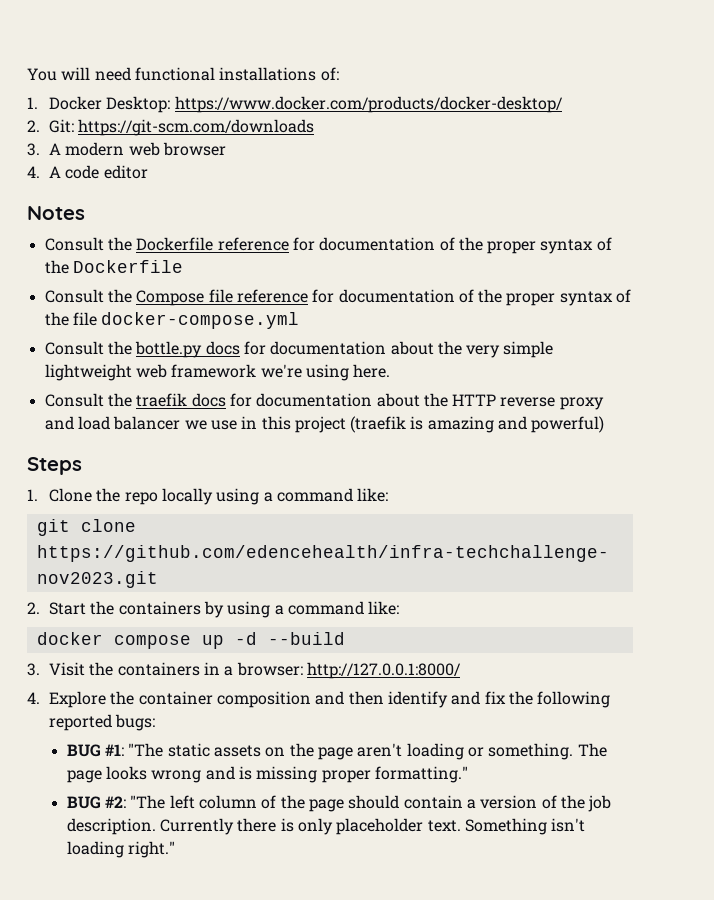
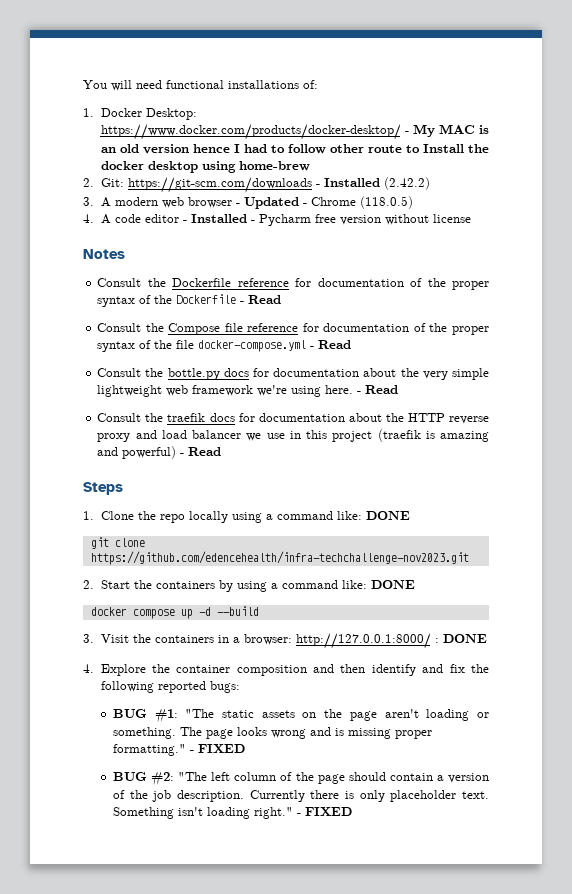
- 1. Docker Desktop: https://www.docker.com/products/docker-desktop/
+ 1. Docker Desktop: https://www.docker.com/products/docker-desktop/ - My MAC is an old version hence I had to follow other route to Install the docker desktop using home-brew
- 2. Git: https://git-scm.com/downloads
+ 2. Git: https://git-scm.com/downloads - Installed (2.42.2)
- 3. A modern web browser
+ 3. A modern web browser - Updated - Chrome (118.0.5)
- 4. A code editor
+ 4. A code editor - Installed - Pycharm free version without license
- Consult the Dockerfile reference for documentation of the proper syntax of the Dockerfile
+ Consult the Dockerfile reference for documentation of the proper syntax of the Dockerfile - Read
- Consult the Compose file reference for documentation of the proper syntax of the file docker-compose.yml
+ Consult the Compose file reference for documentation of the proper syntax of the file docker-compose.yml - Read
- Consult the bottle.py docs for documentation about the very simple lightweight web framework we're using here.
+ Consult the bottle.py docs for documentation about the very simple lightweight web framework we're using here. - Read
- Consult the traefik docs for documentation about the HTTP reverse proxy and load balancer we use in this project (traefik is amazing and powerful)
+ Consult the traefik docs for documentation about the HTTP reverse proxy and load balancer we use in this project (traefik is amazing and powerful) - Read
- 1. Clone the repo locally using a command like:
+ 1. Clone the repo locally using a command like: DONE
- 2. Start the containers by using a command like:
+ 2. Start the containers by using a command like: DONE
- 3. Visit the containers in a browser: http://127.0.0.1:8000/
+ 3. Visit the containers in a browser: http://127.0.0.1:8000/ : DONE
- The page looks wrong and is missing proper formatting."
+ The page looks wrong and is missing proper formatting." - FIXED
- Something isn't loading right."
+ Something isn't loading right." - FIXED

